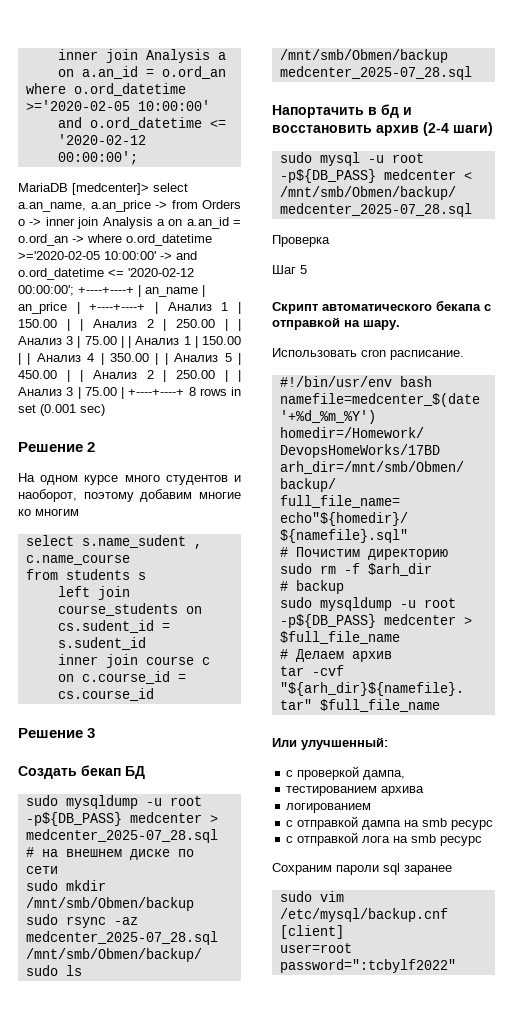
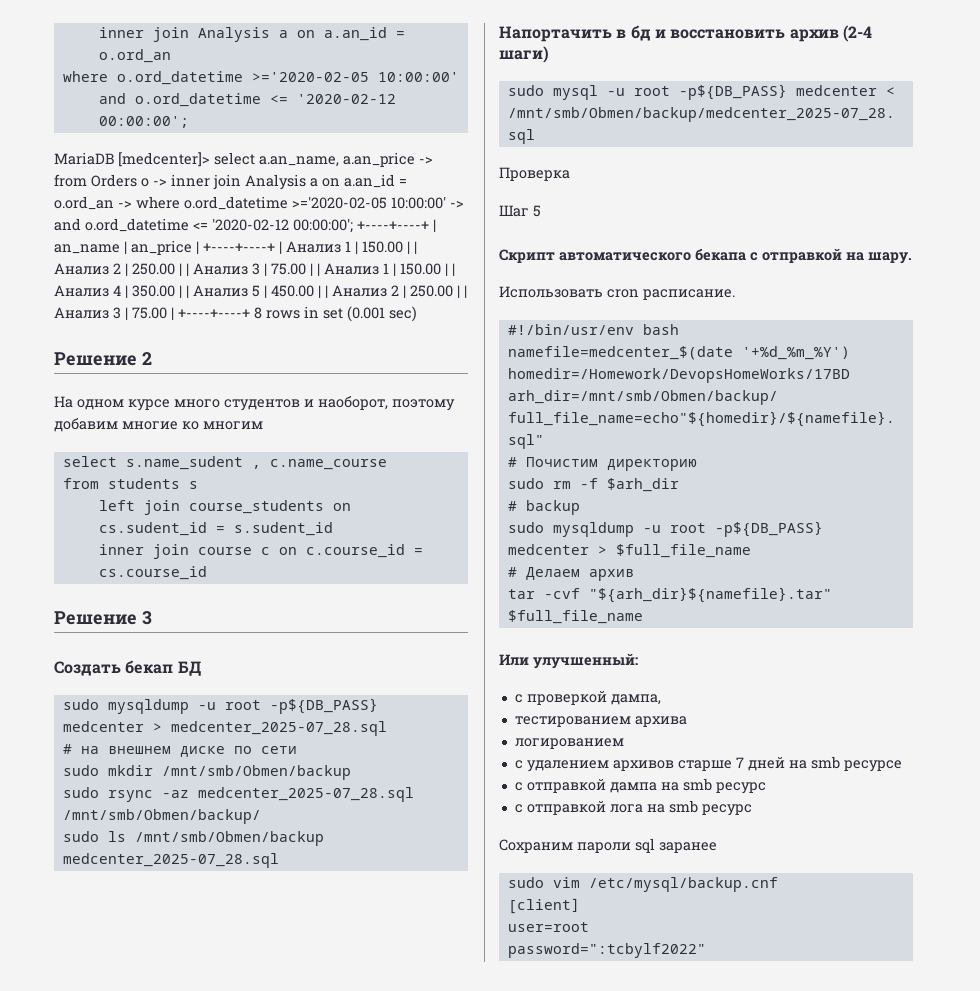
+ с удалением архивов старше 7 дней на smb ресурсе

